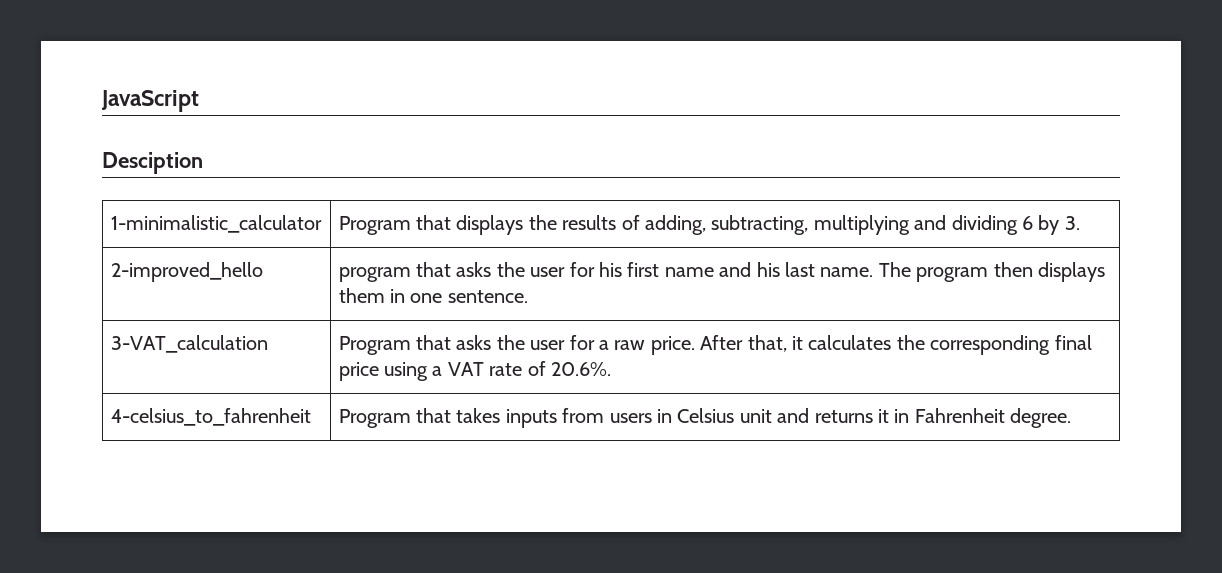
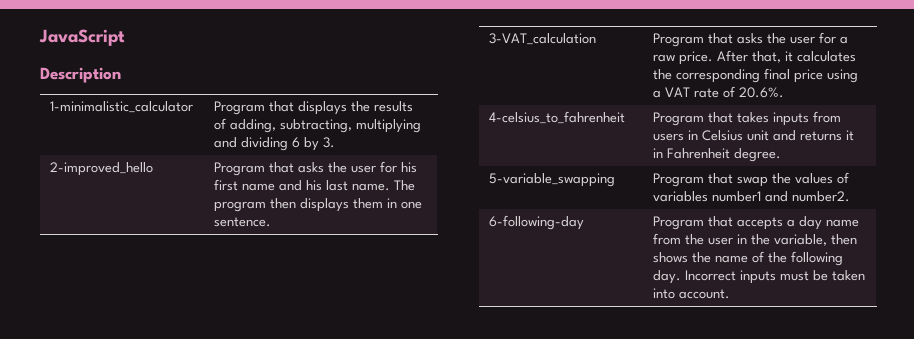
- Desciption
+ Description
- 2-improved_hello | program that asks the user for his first name and his last name. The program then displays them in one sentence.
+ 2-improved_hello | Program that asks the user for his first name and his last name. The program then displays them in one sentence.
+ 5-variable_swapping | Program that swap the values of variables number1 and number2.
+ 6-following-day | Program that accepts a day name from the user in the variable, then shows the name of the following day. Incorrect inputs must be taken into account.

